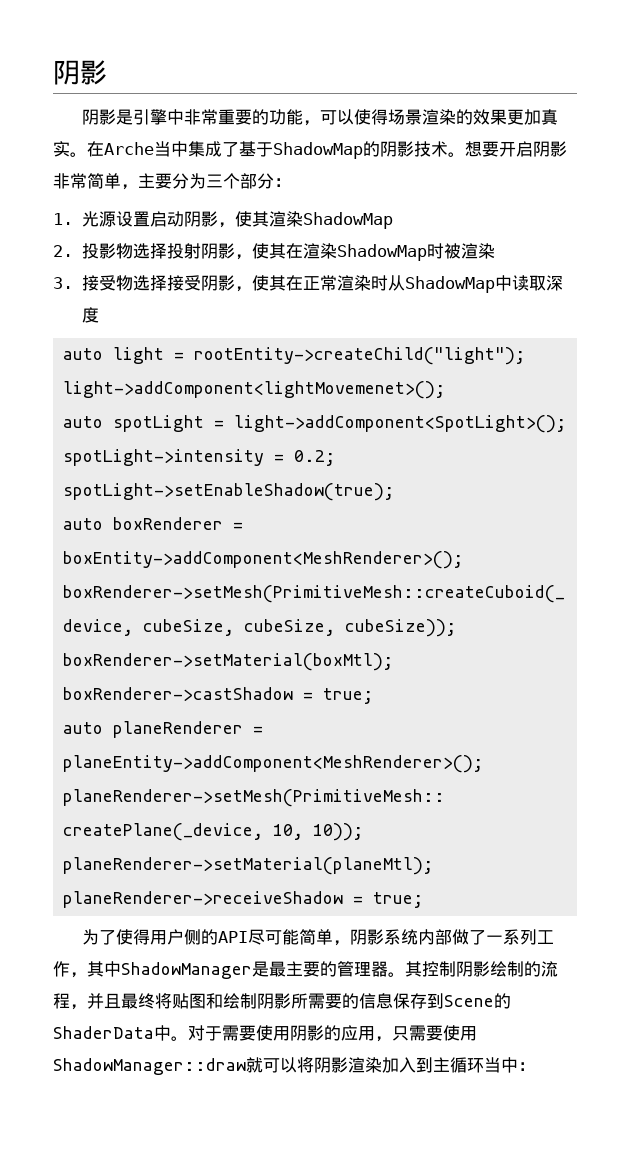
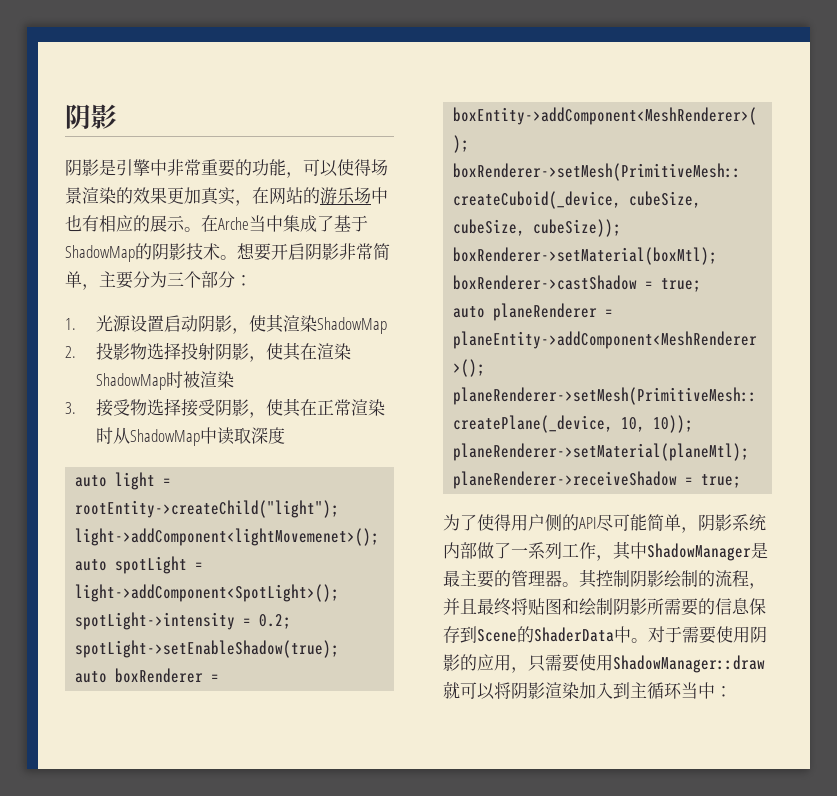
- 阴影是引擎中非常重要的功能，可以使得场景渲染的效果更加真实。
+ 阴影是引擎中非常重要的功能，可以使得场景渲染的效果更加真实，在网站的游乐场中也有相应的展示。

